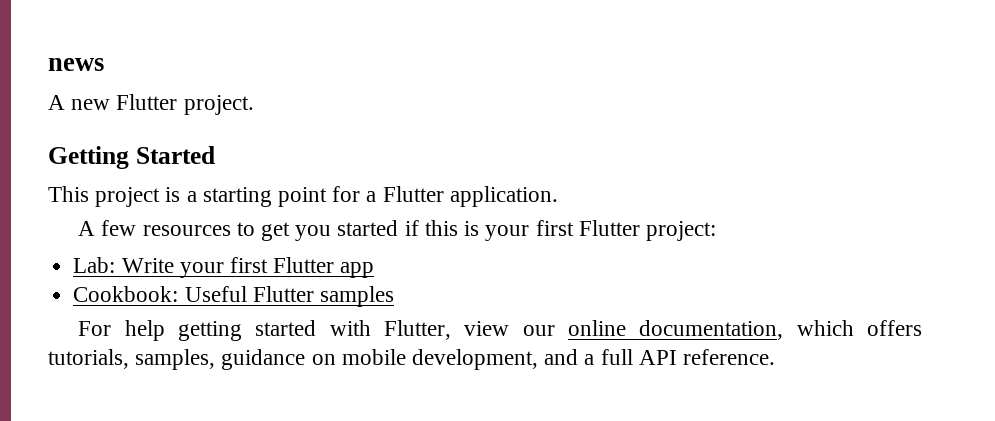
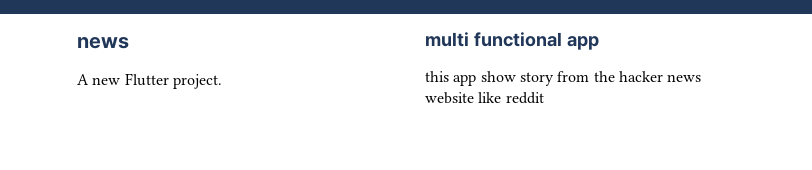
- Getting Started
- This project is a starting point for a Flutter application.
- A few resources to get you started if this is your first Flutter project:
- Lab: Write your first Flutter app
- Cookbook: Useful Flutter samples
- For help getting started with Flutter, view our online documentation, which offers tutorials, samples, guidance on mobile development, and a full API reference.
+ multi functional app
+ this app show story from the hacker news website like reddit

